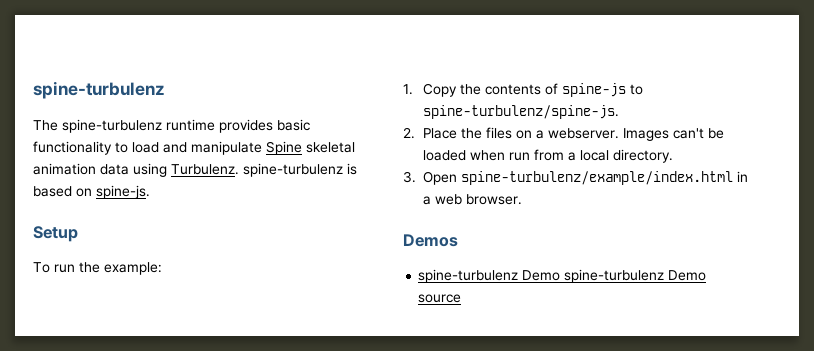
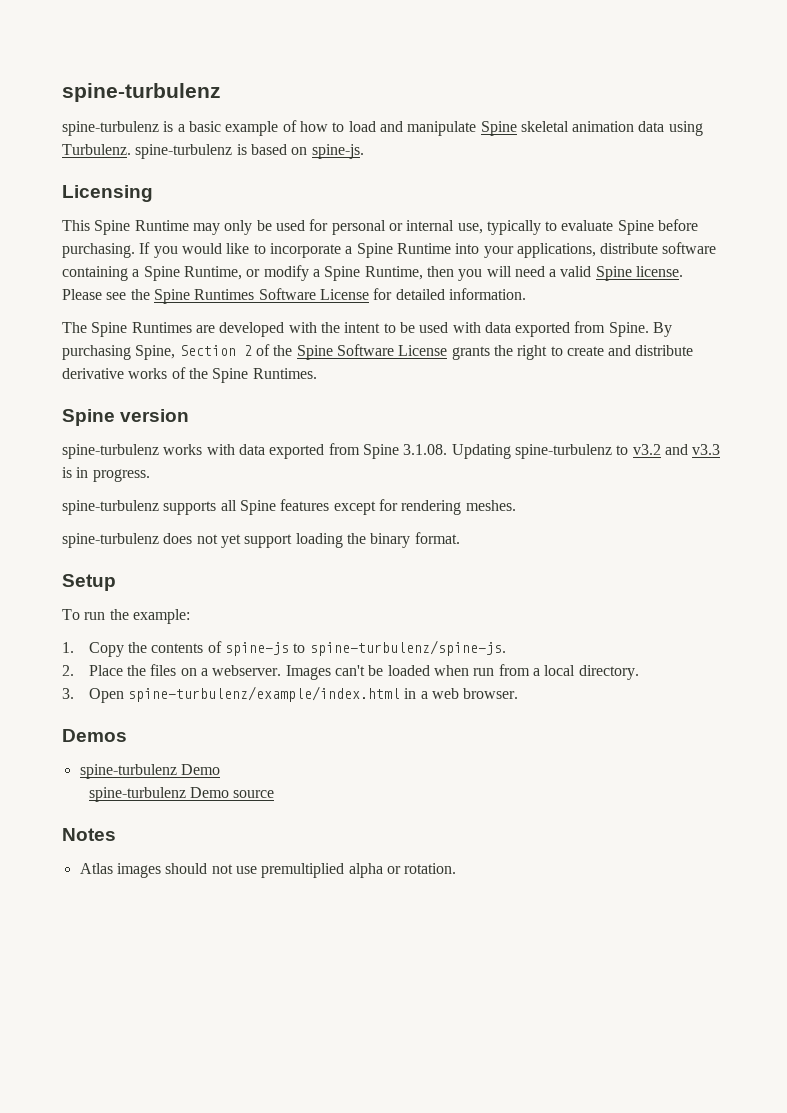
- The spine-turbulenz runtime provides basic functionality to load and manipulate Spine skeletal animation data using Turbulenz. spine-turbulenz is based on spine-js.
+ spine-turbulenz is a basic example of how to load and manipulate Spine skeletal animation data using Turbulenz. spine-turbulenz is based on spine-js.
+ Licensing
+ This Spine Runtime may only be used for personal or internal use, typically to evaluate Spine before purchasing. If you would like to incorporate a Spine Runtime into your applications, distribute software containing a Spine Runtime, or modify a Spine Runtime, then you will need a valid Spine license. Please see the Spine Runtimes Software License for detailed information.
+ The Spine Runtimes are developed with the intent to be used with data exported from Spine. By purchasing Spine, Section 2 of the Spine Software License grants the right to create and distribute derivative works of the Spine Runtimes.
+ Spine version
+ spine-turbulenz works with data exported from Spine 3.1.08. Updating spine-turbulenz to v3.2 and v3.3 is in progress.
+ spine-turbulenz supports all Spine features except for rendering meshes.
+ spine-turbulenz does not yet support loading the binary format.
  Demos
- spine-turbulenz Demo spine-turbulenz Demo source
+ spine-turbulenz Demo
+ spine-turbulenz Demo source
+ Notes
+ Atlas images should not use premultiplied alpha or rotation.

